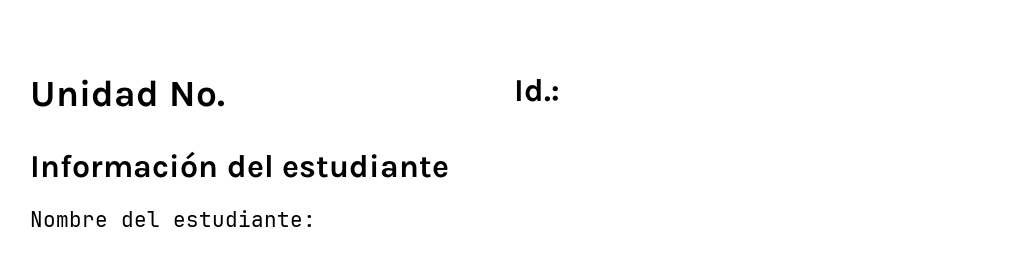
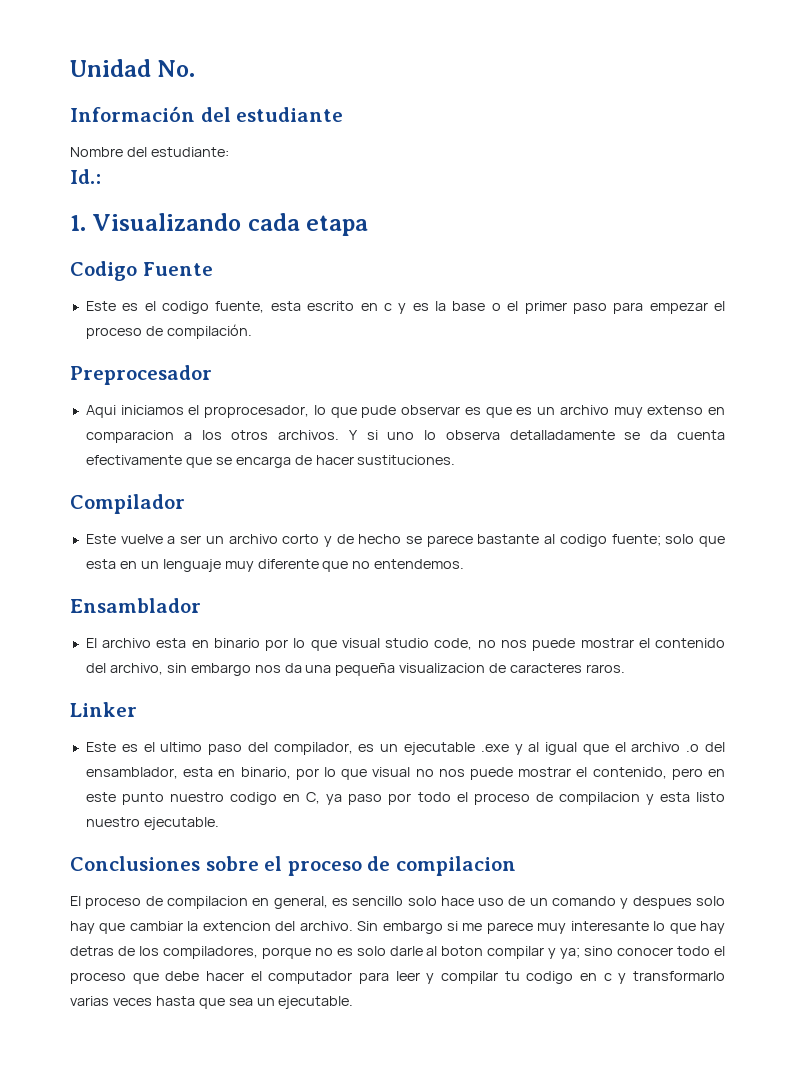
+ 1. Visualizando cada etapa
+ Codigo Fuente
+ Este es el codigo fuente, esta escrito en c y es la base o el primer paso para empezar el proceso de compilación.
+ Preprocesador
+ Aqui iniciamos el proprocesador, lo que pude observar es que es un archivo muy extenso en comparacion a los otros archivos. Y si uno lo observa detalladamente se da cuenta efectivamente que se encarga de hacer sustituciones.
+ Compilador
+ Este vuelve a ser un archivo corto y de hecho se parece bastante al codigo fuente; solo que esta en un lenguaje muy diferente que no entendemos.
+ Ensamblador
+ El archivo esta en binario por lo que visual studio code, no nos puede mostrar el contenido del archivo, sin embargo nos da una pequeña visualizacion de caracteres raros.
+ Linker
+ Este es el ultimo paso del compilador, es un ejecutable .exe y al igual que el archivo .o del ensamblador, esta en binario, por lo que visual no nos puede mostrar el contenido, pero en este punto nuestro codigo en C, ya paso por todo el proceso de compilacion y esta listo nuestro ejecutable.
+ Conclusiones sobre el proceso de compilacion
+ El proceso de compilacion en general, es sencillo solo hace uso de un comando y despues solo hay que cambiar la extencion del archivo. Sin embargo si me parece muy interesante lo que hay detras de los compiladores, porque no es solo darle al boton compilar y ya; sino conocer todo el proceso que debe hacer el computador para leer y compilar tu codigo en c y transformarlo varias veces hasta que sea un ejecutable.

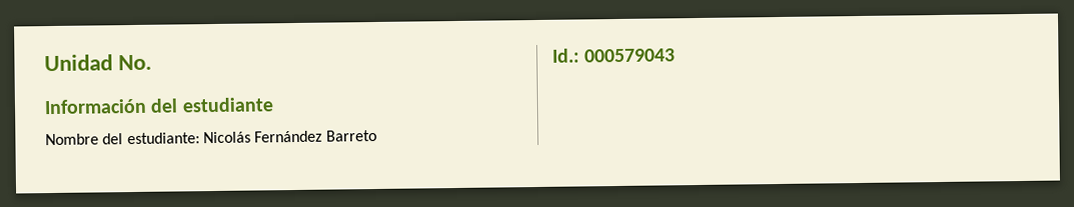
- Nombre del estudiante:
- Id.:
- 1. Visualizando cada etapa
- Codigo Fuente
- Este es el codigo fuente, esta escrito en c y es la base o el primer paso para empezar el proceso de compilación.
- Preprocesador
- Aqui iniciamos el proprocesador, lo que pude observar es que es un archivo muy extenso en comparacion a los otros archivos. Y si uno lo observa detalladamente se da cuenta efectivamente que se encarga de hacer sustituciones.
- Compilador
- Este vuelve a ser un archivo corto y de hecho se parece bastante al codigo fuente; solo que esta en un lenguaje muy diferente que no entendemos.
- Ensamblador
- El archivo esta en binario por lo que visual studio code, no nos puede mostrar el contenido del archivo, sin embargo nos da una pequeña visualizacion de caracteres raros.
- Linker
- Este es el ultimo paso del compilador, es un ejecutable .exe y al igual que el archivo .o del ensamblador, esta en binario, por lo que visual no nos puede mostrar el contenido, pero en este punto nuestro codigo en C, ya paso por todo el proceso de compilacion y esta listo nuestro ejecutable.
- Conclusiones sobre el proceso de compilacion
- El proceso de compilacion en general, es sencillo solo hace uso de un comando y despues solo hay que cambiar la extencion del archivo. Sin embargo si me parece muy interesante lo que hay detras de los compiladores, porque no es solo darle al boton compilar y ya; sino conocer todo el proceso que debe hacer el computador para leer y compilar tu codigo en c y transformarlo varias veces hasta que sea un ejecutable.
+ Nombre del estudiante: Nicolás Fernández Barreto
+ Id.: 000579043

